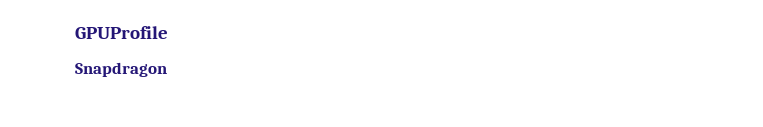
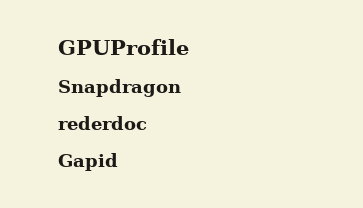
+ rederdoc
+ Gapid

